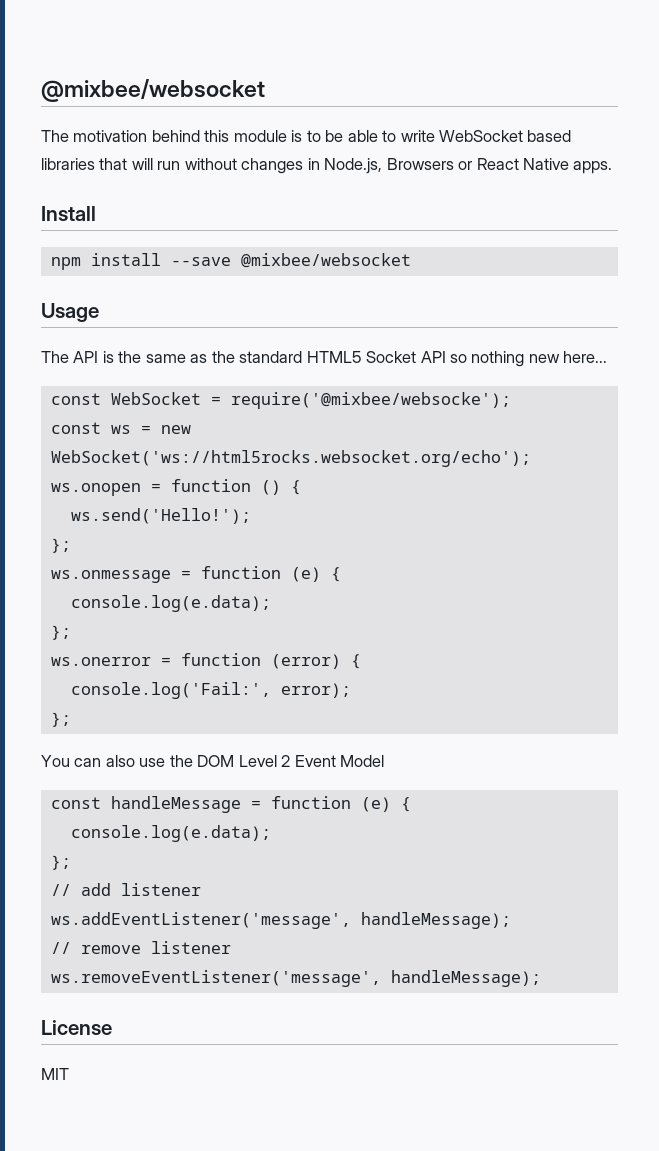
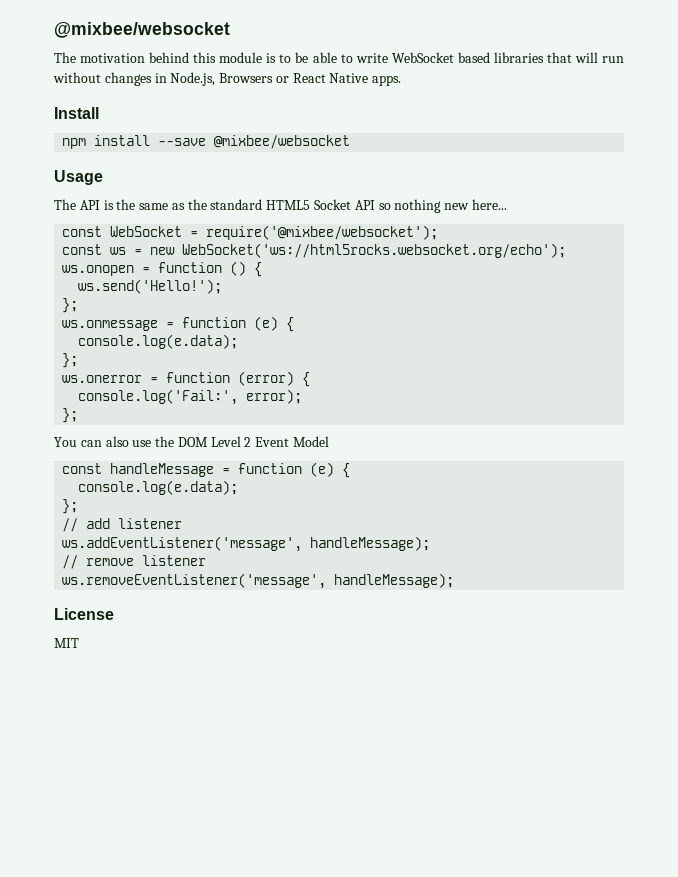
- const WebSocket = require('@mixbee/websocke');
+ const WebSocket = require('@mixbee/websocket');

